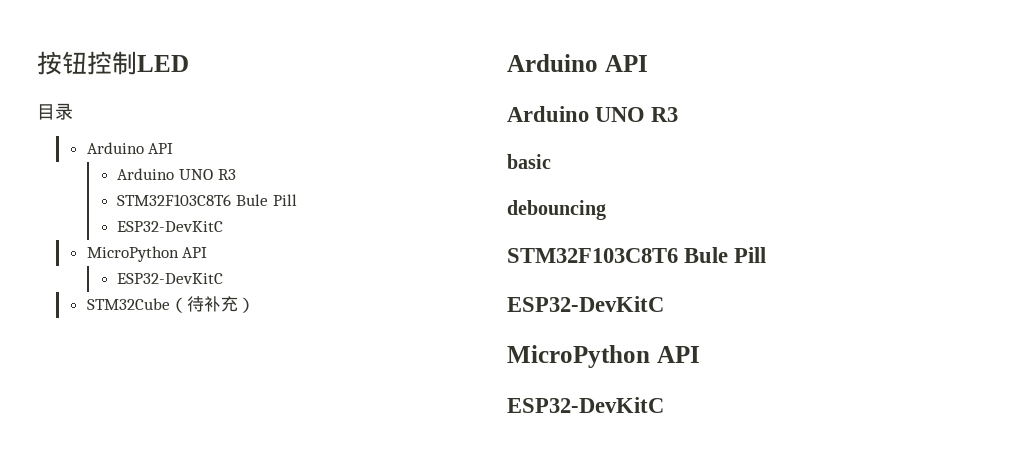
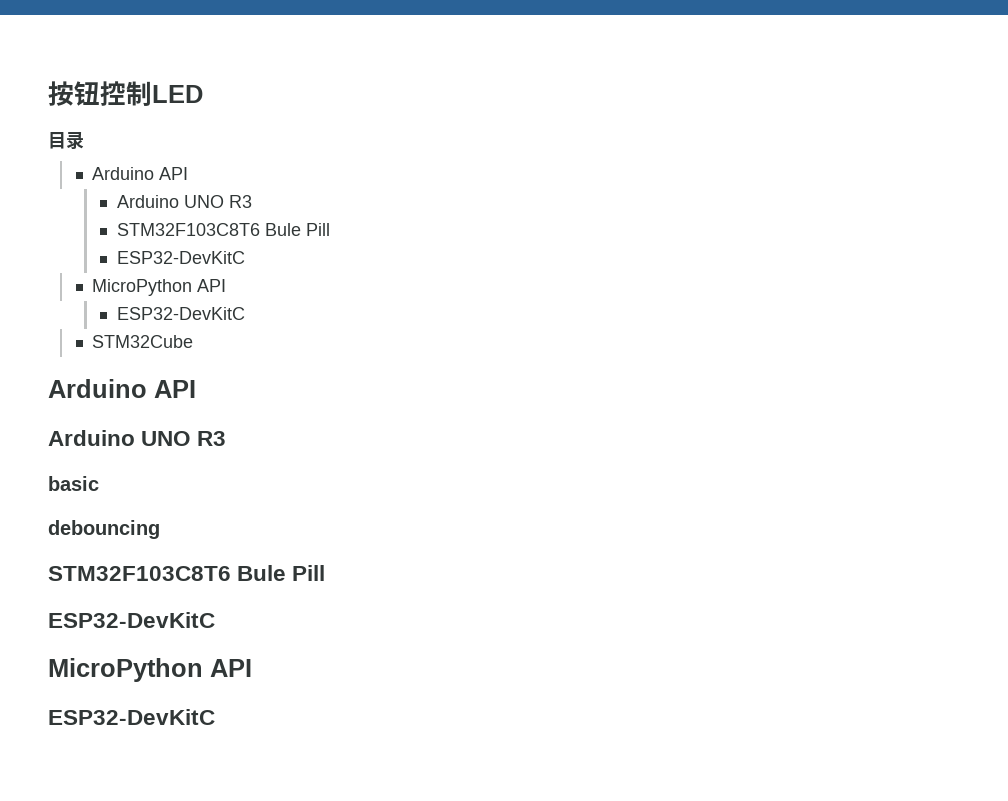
- STM32Cube（待补充）
+ STM32Cube

